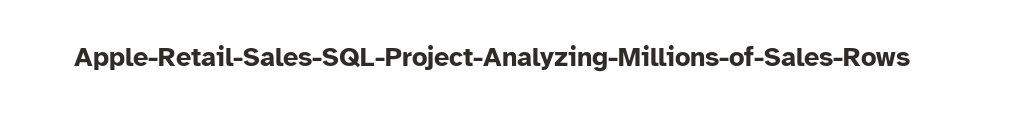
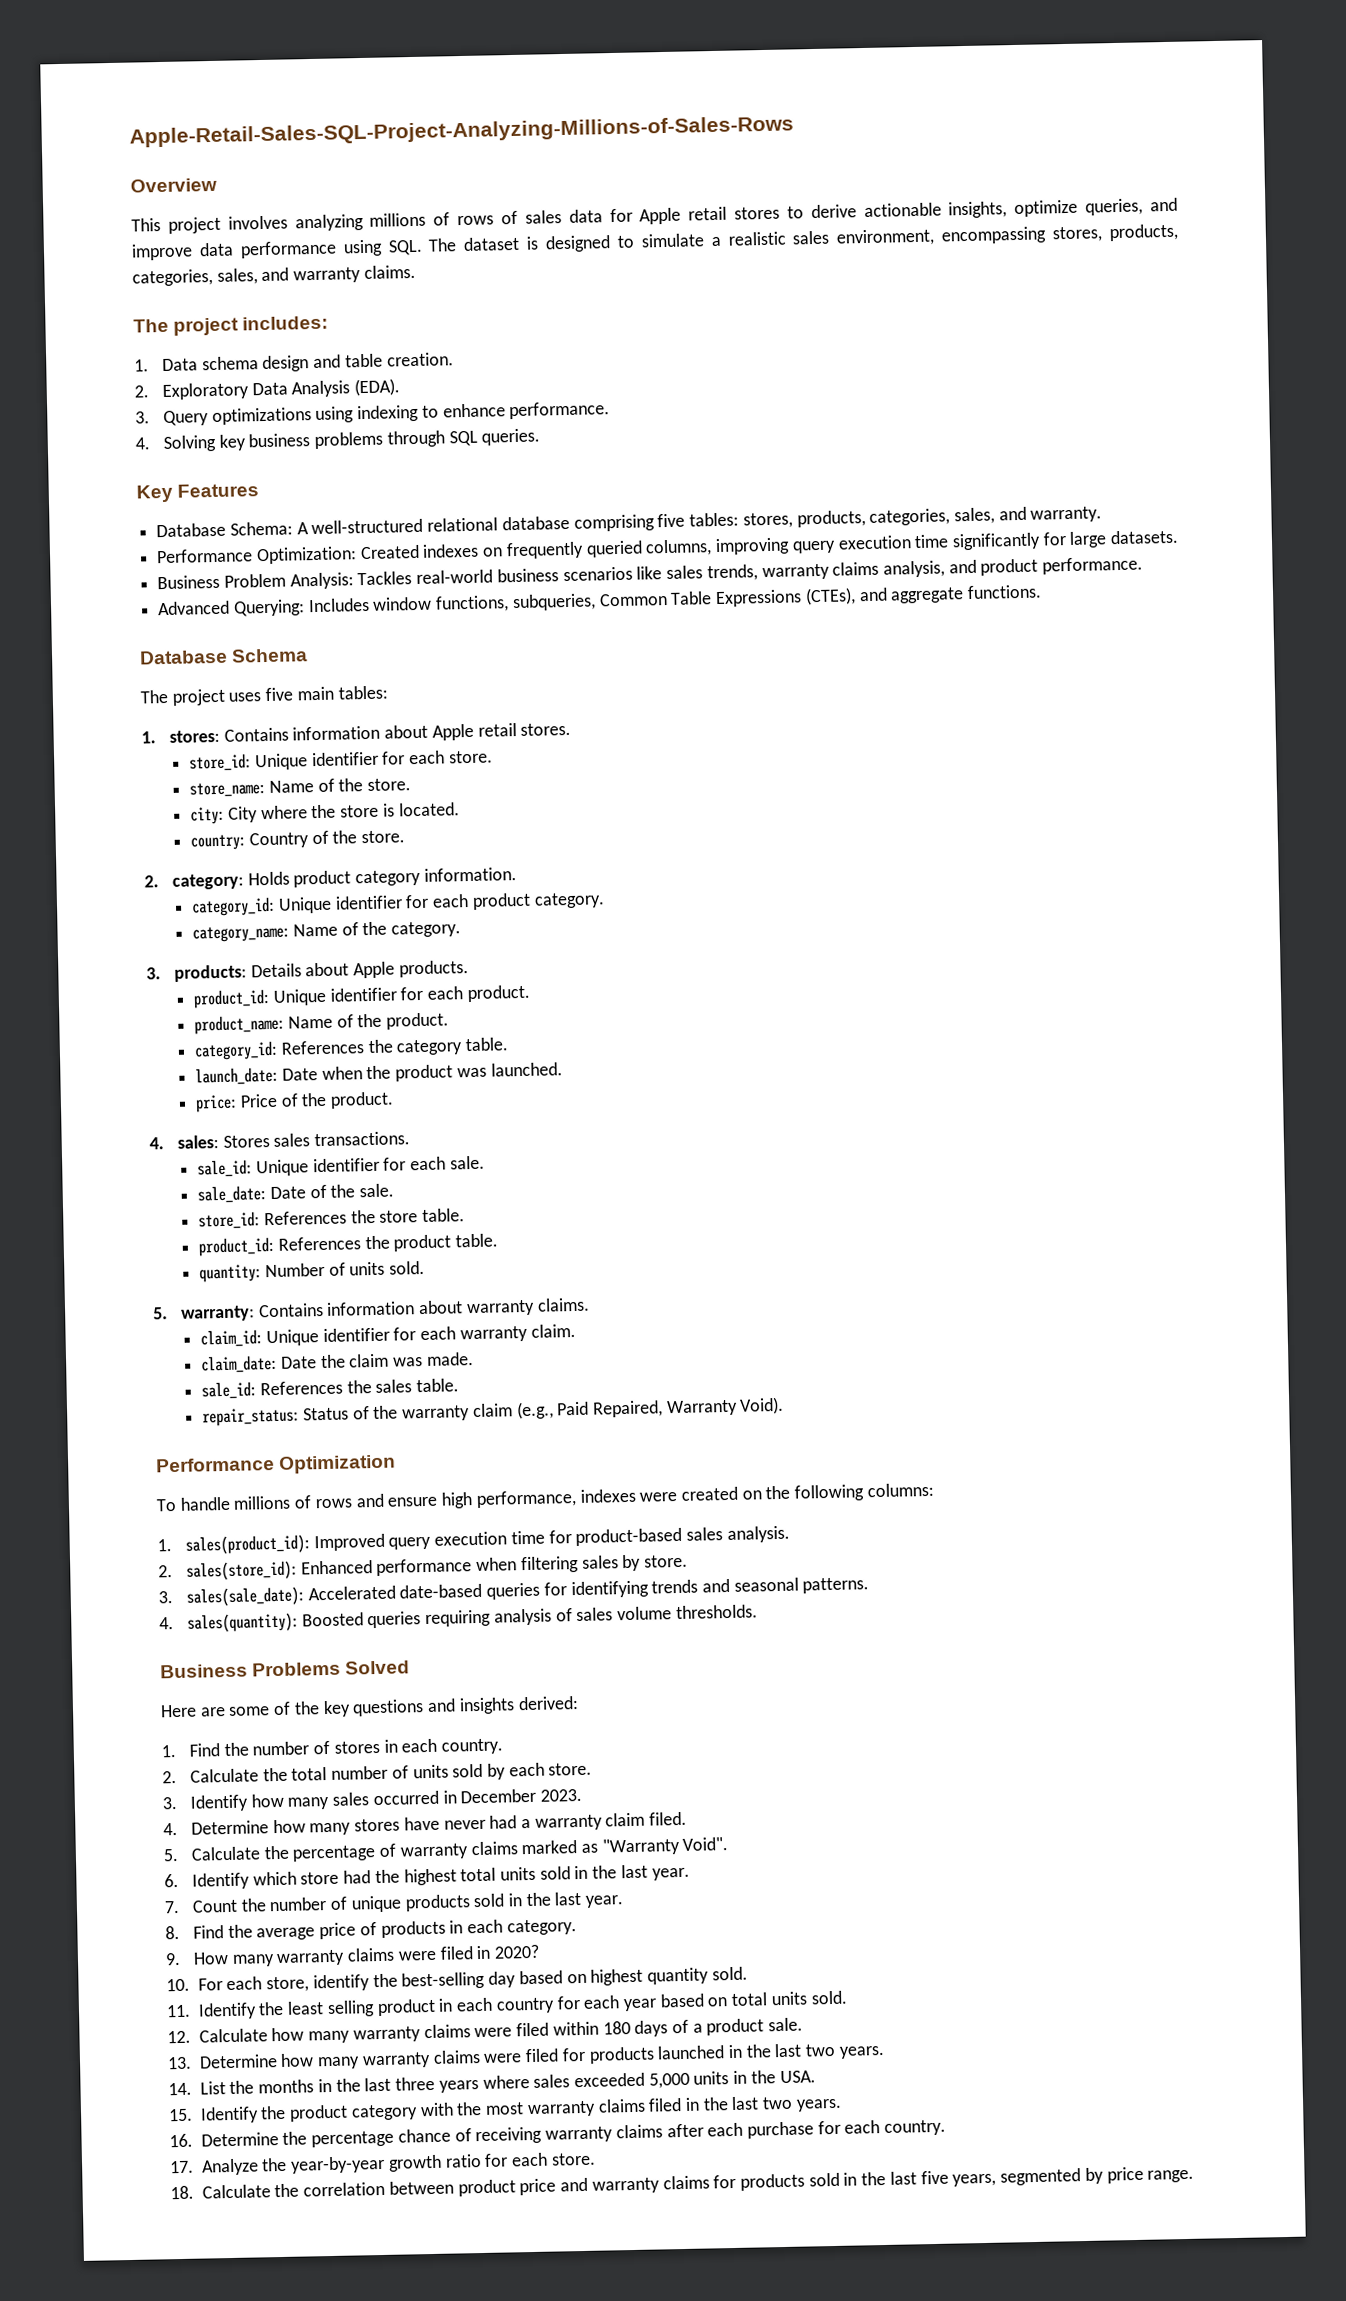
+ Overview
+ This project involves analyzing millions of rows of sales data for Apple retail stores to derive actionable insights, optimize queries, and improve data performance using SQL. The dataset is designed to simulate a realistic sales environment, encompassing stores, products, categories, sales, and warranty claims.
+ The project includes:
+ 1. Data schema design and table creation.
+ 2. Exploratory Data Analysis (EDA).
+ 3. Query optimizations using indexing to enhance performance.
+ 4. Solving key business problems through SQL queries.
+ Key Features
+ Database Schema: A well-structured relational database comprising five tables: stores, products, categories, sales, and warranty.
+ Performance Optimization: Created indexes on frequently queried columns, improving query execution time significantly for large datasets.
+ Business Problem Analysis: Tackles real-world business scenarios like sales trends, warranty claims analysis, and product performance.
+ Advanced Querying: Includes window functions, subqueries, Common Table Expressions (CTEs), and aggregate functions.
+ Database Schema
+ The project uses five main tables:
+ 1. stores: Contains information about Apple retail stores.
+ store_id: Unique identifier for each store.
+ store_name: Name of the store.
+ city: City where the store is located.
+ country: Country of the store.
+ 2. category: Holds product category information.
+ category_id: Unique identifier for each product category.
+ category_name: Name of the category.
+ 3. products: Details about Apple products.
+ product_id: Unique identifier for each product.
+ product_name: Name of the product.
+ category_id: References the category table.
+ launch_date: Date when the product was launched.
+ price: Price of the product.
+ 4. sales: Stores sales transactions.
+ sale_id: Unique identifier for each sale.
+ sale_date: Date of the sale.
+ store_id: References the store table.
+ product_id: References the product table.
+ quantity: Number of units sold.
+ 5. warranty: Contains information about warranty claims.
+ claim_id: Unique identifier for each warranty claim.
+ claim_date: Date the claim was made.
+ sale_id: References the sales table.
+ repair_status: Status of the warranty claim (e.g., Paid Repaired, Warranty Void).
+ Performance Optimization
+ To handle millions of rows and ensure high performance, indexes were created on the following columns:
+ 1. sales(product_id): Improved query execution time for product-based sales analysis.
+ 2. sales(store_id): Enhanced performance when filtering sales by store.
+ 3. sales(sale_date): Accelerated date-based queries for identifying trends and seasonal patterns.
+ 4. sales(quantity): Boosted queries requiring analysis of sales volume thresholds.
+ Business Problems Solved
+ Here are some of the key questions and insights derived:
+ 1. Find the number of stores in each country.
+ 2. Calculate the total number of units sold by each store.
+ 3. Identify how many sales occurred in December 2023.
+ 4. Determine how many stores have never had a warranty claim filed.
+ 5. Calculate the percentage of warranty claims marked as "Warranty Void".
+ 6. Identify which store had the highest total units sold in the last year.
+ 7. Count the number of unique products sold in the last year.
+ 8. Find the average price of products in each category.
+ 9. How many warranty claims were filed in 2020?
+ 10. For each store, identify the best-selling day based on highest quantity sold.
+ 11. Identify the least selling product in each country for each year based on total units sold.
+ 12. Calculate how many warranty claims were filed within 180 days of a product sale.
+ 13. Determine how many warranty claims were filed for products launched in the last two years.
+ 14. List the months in the last three years where sales exceeded 5,000 units in the USA.
+ 15. Identify the product category with the most warranty claims filed in the last two years.
+ 16. Determine the percentage chance of receiving warranty claims after each purchase for each country.
+ 17. Analyze the year-by-year growth ratio for each store.
+ 18. Calculate the correlation between product price and warranty claims for products sold in the last five years, segmented by price range.

